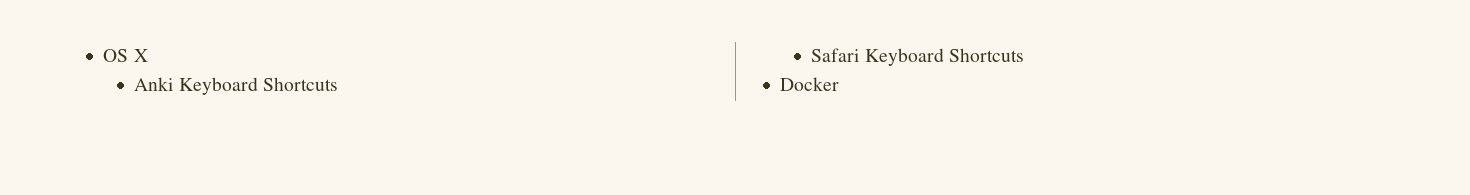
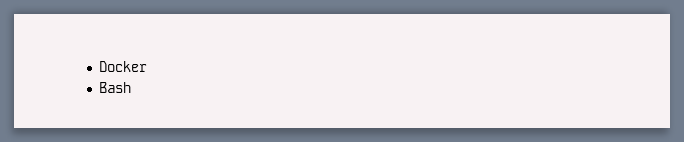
- OS X
- Anki Keyboard Shortcuts
- Safari Keyboard Shortcuts
  Docker
+ Bash

